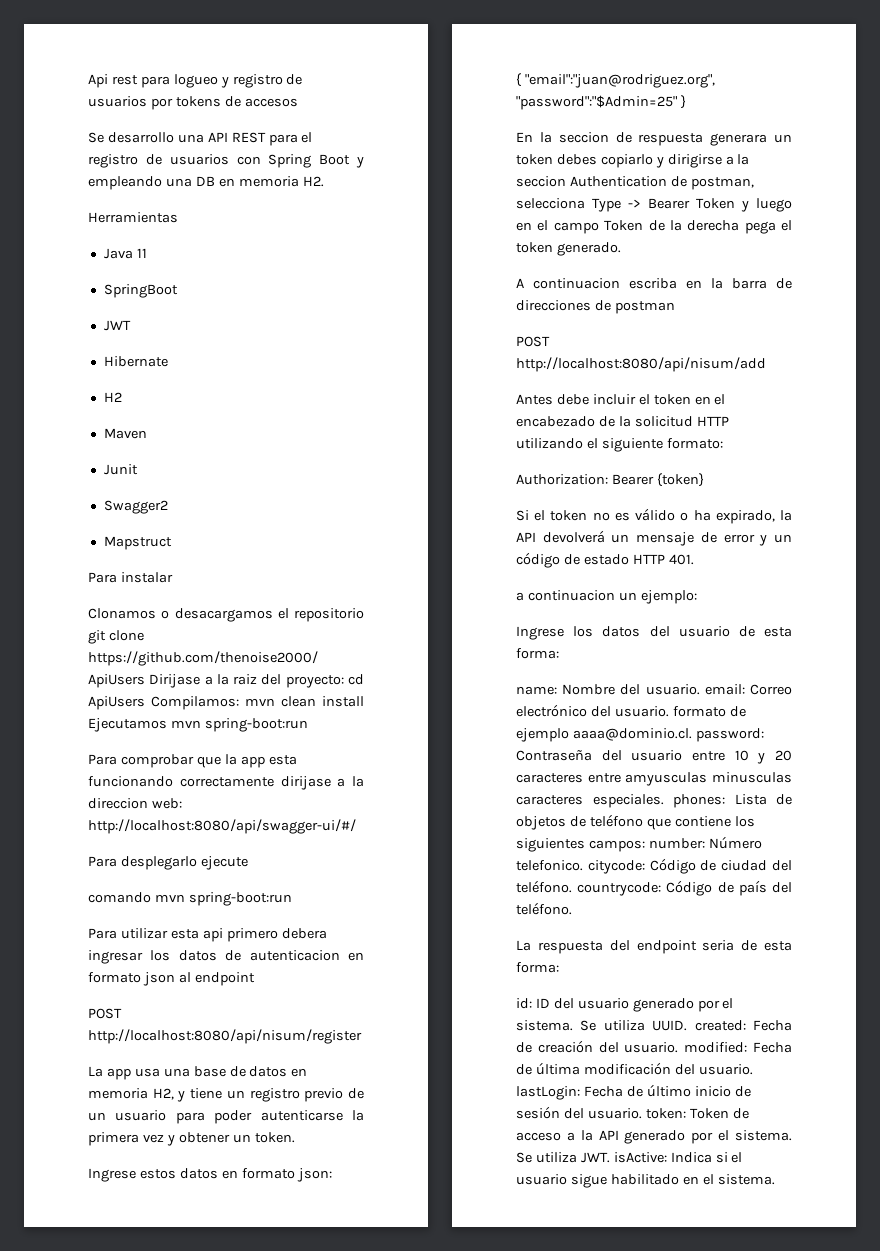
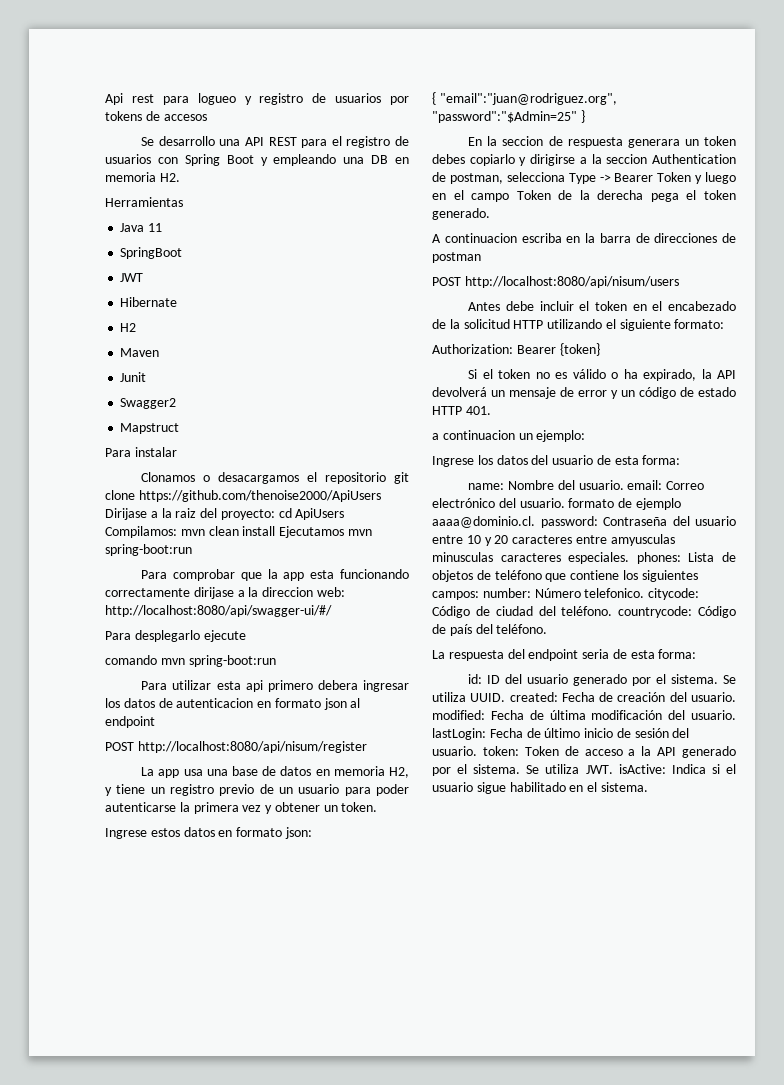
- POST http://localhost:8080/api/nisum/add
+ POST http://localhost:8080/api/nisum/users

